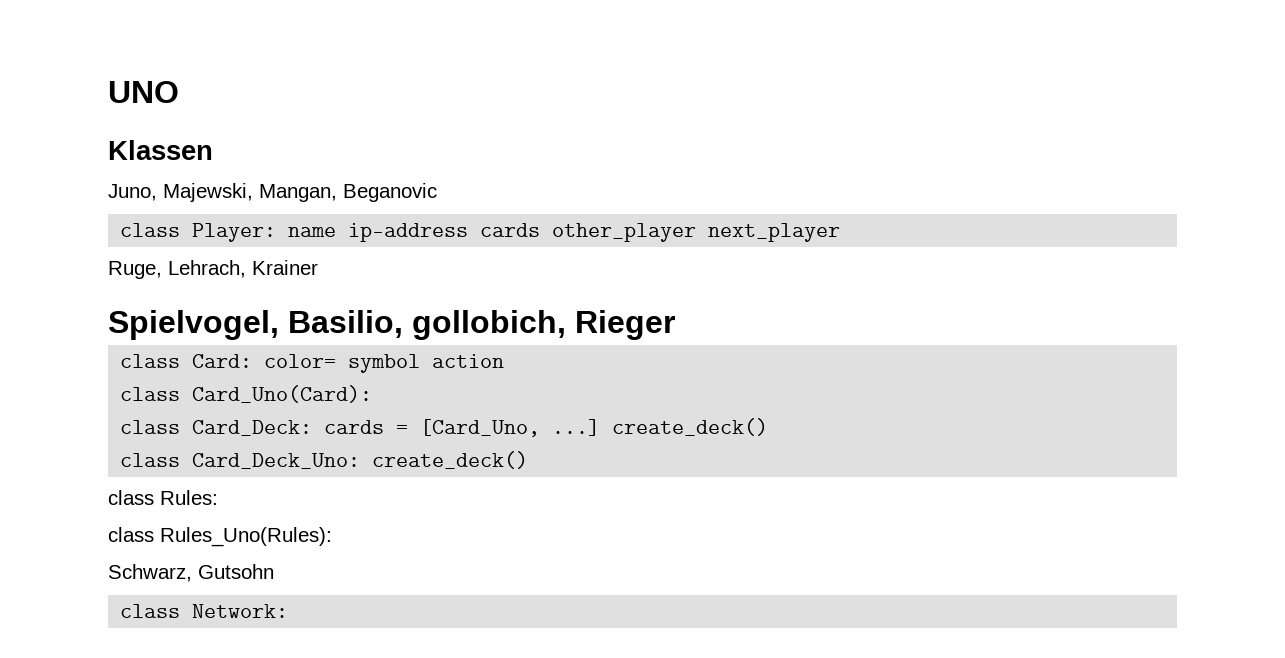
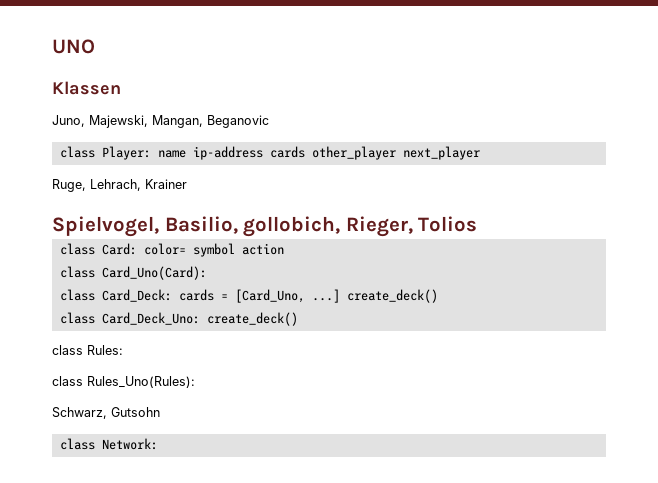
- Spielvogel, Basilio, gollobich, Rieger
+ Spielvogel, Basilio, gollobich, Rieger, Tolios

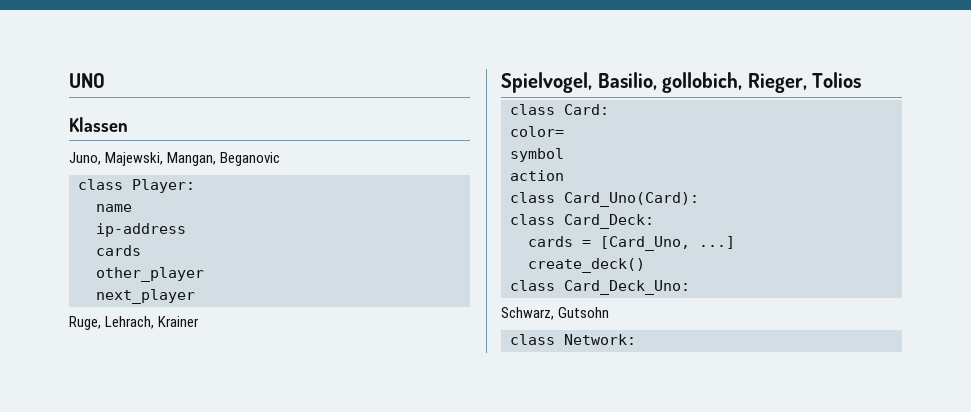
- class Player: name ip-address cards other_player next_player
+ class Player:
+ name
+ ip-address
+ cards
+ other_player
+ next_player
- class Card: color= symbol action
+ class Card:
+ color=
+ symbol
+ action
- class Card_Deck: cards = [Card_Uno, ...] create_deck()
+ class Card_Deck:
+ cards = [Card_Uno, ...]
+ create_deck()
- class Card_Deck_Uno: create_deck()
- class Rules:
- class Rules_Uno(Rules):
+ class Card_Deck_Uno:

